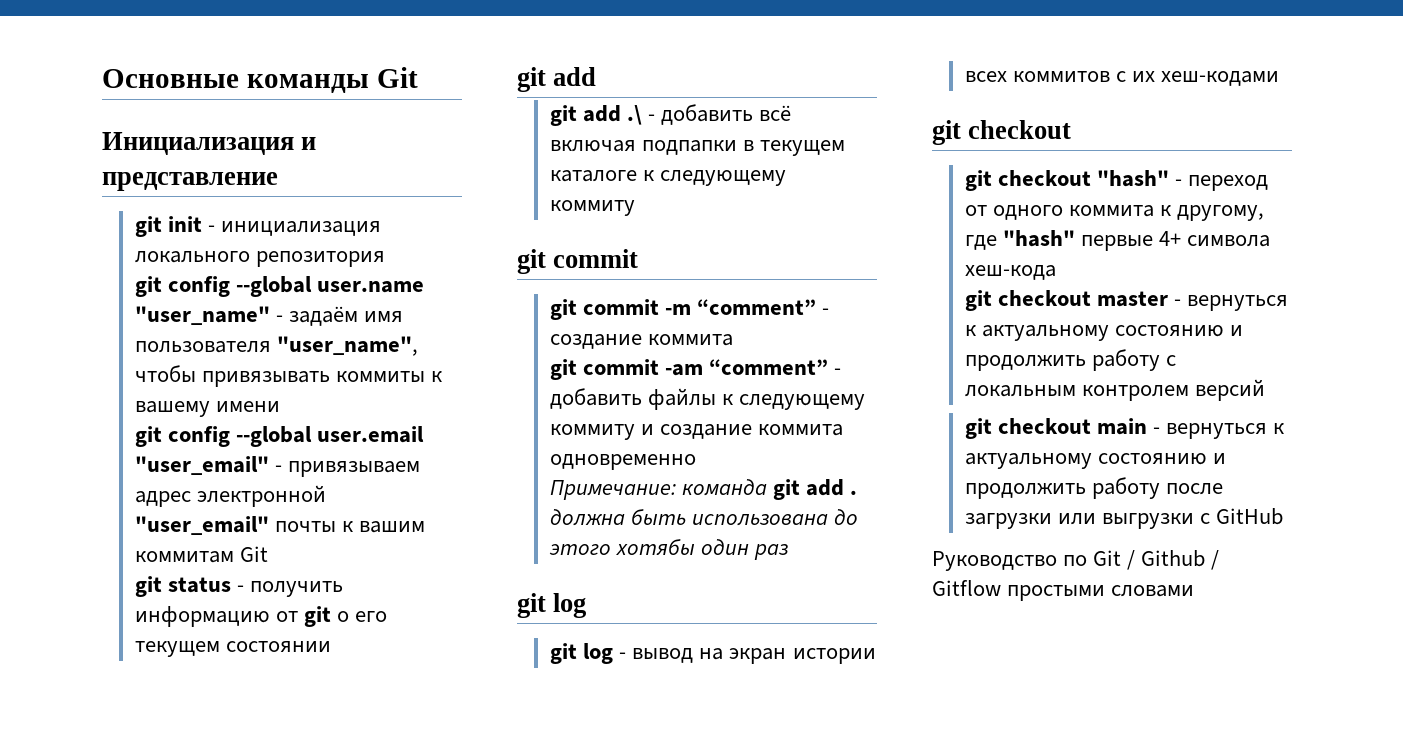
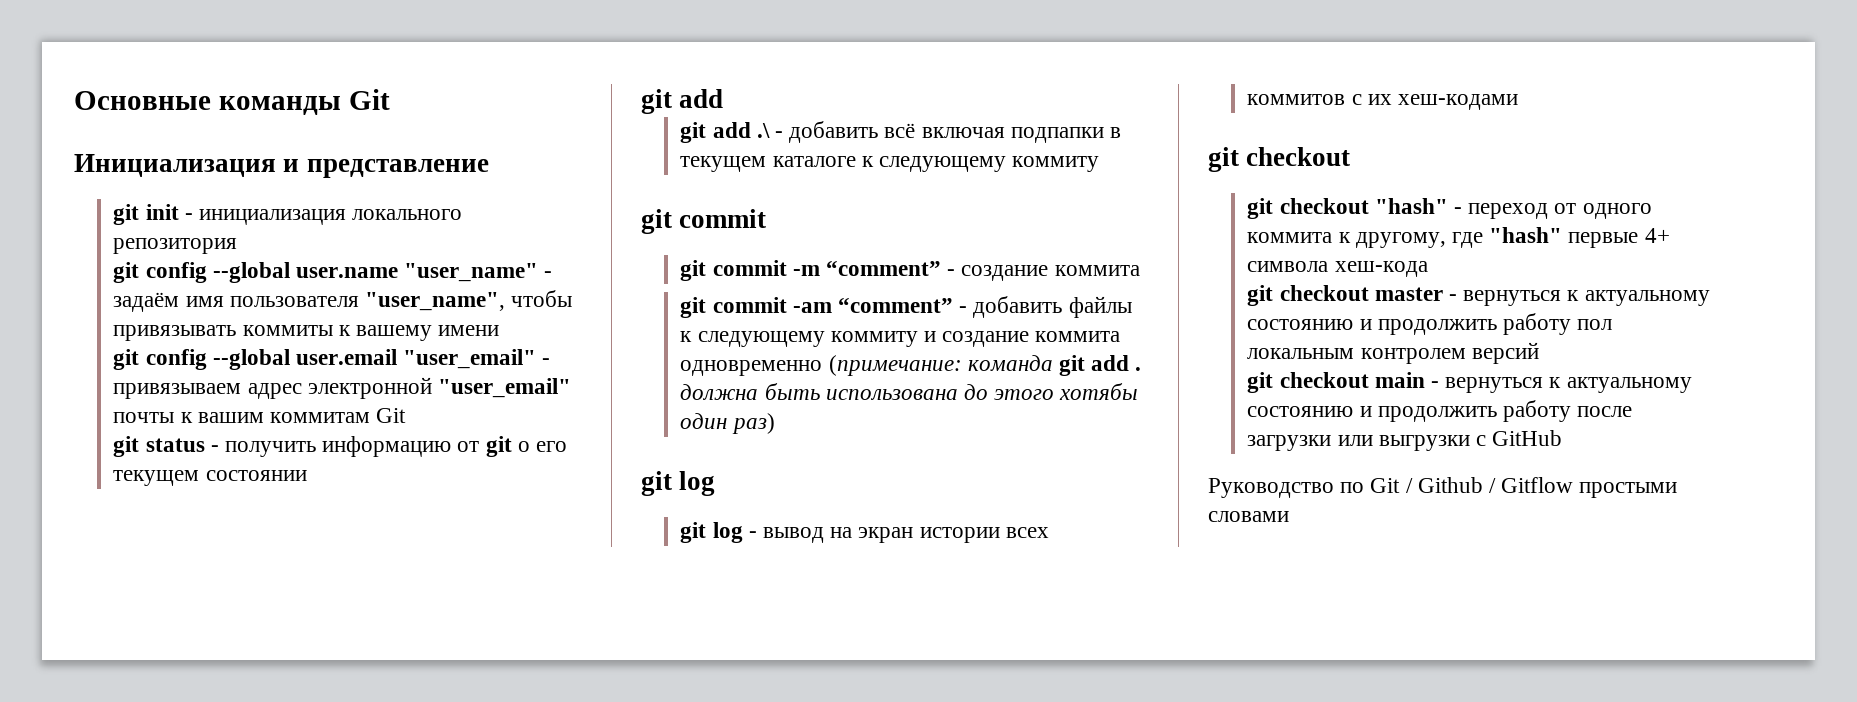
- git commit -am “comment” - добавить файлы к следующему коммиту и создание коммита одновременно
- Примечание: команда git add . должна быть использована до этого хотябы один раз
+ git commit -am “comment” - добавить файлы к следующему коммиту и создание коммита одновременно (примечание: команда git add . должна быть использована до этого хотябы один раз)
- git checkout master - вернуться к актуальному состоянию и продолжить работу с локальным контролем версий
+ git checkout master - вернуться к актуальному состоянию и продолжить работу пол локальным контролем версий

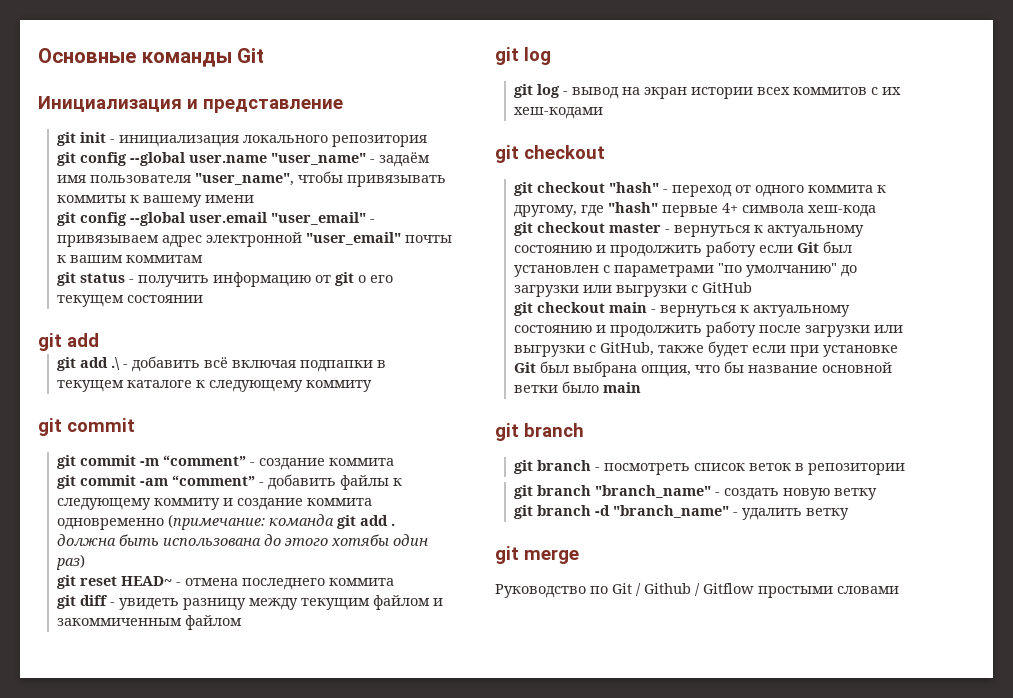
- git config --global user.email "user_email" - привязываем адрес электронной "user_email" почты к вашим коммитам Git
+ git config --global user.email "user_email" - привязываем адрес электронной "user_email" почты к вашим коммитам
+ git reset HEAD~ - отмена последнего коммита
+ git diff - увидеть разницу между текущим файлом и закоммиченным файлом
- git checkout master - вернуться к актуальному состоянию и продолжить работу пол локальным контролем версий
+ git checkout master - вернуться к актуальному состоянию и продолжить работу если Git был установлен с параметрами "по умолчанию" до загрузки или выгрузки с GitHub
- git checkout main - вернуться к актуальному состоянию и продолжить работу после загрузки или выгрузки с GitHub
+ git checkout main - вернуться к актуальному состоянию и продолжить работу после загрузки или выгрузки с GitHub, также будет если при установке Git был выбрана опция, что бы название основной ветки было main
+ git branch
+ git branch - посмотреть список веток в репозитории
+ git branch "branch_name" - создать новую ветку
+ git branch -d "branch_name" - удалить ветку
+ git merge

